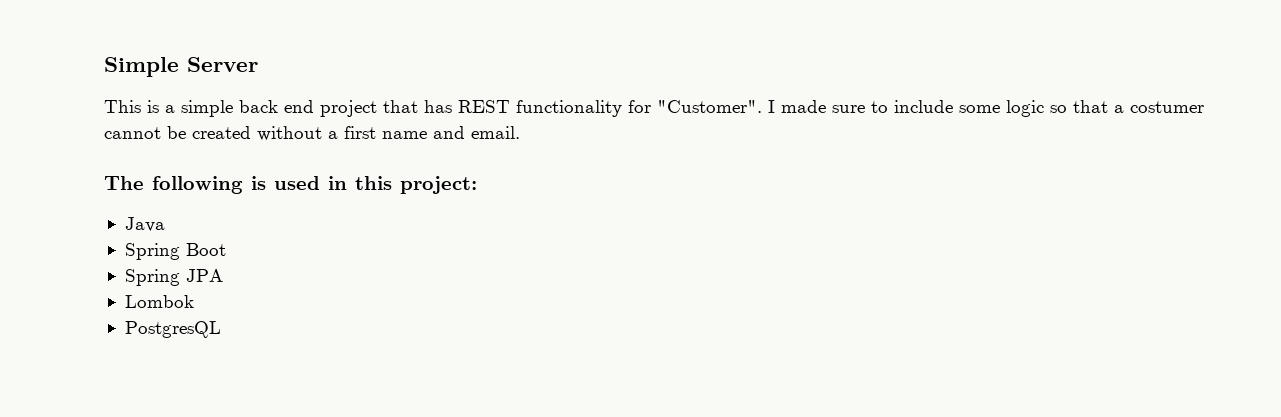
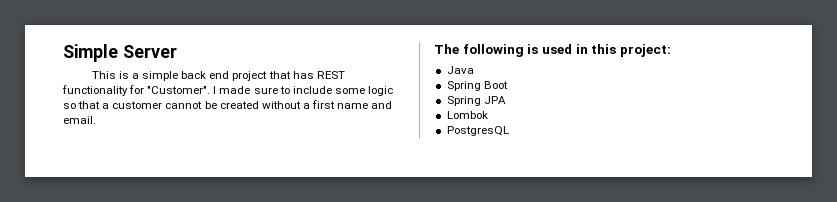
- I made sure to include some logic so that a costumer cannot be created without a first name and email.
+ I made sure to include some logic so that a customer cannot be created without a first name and email.

